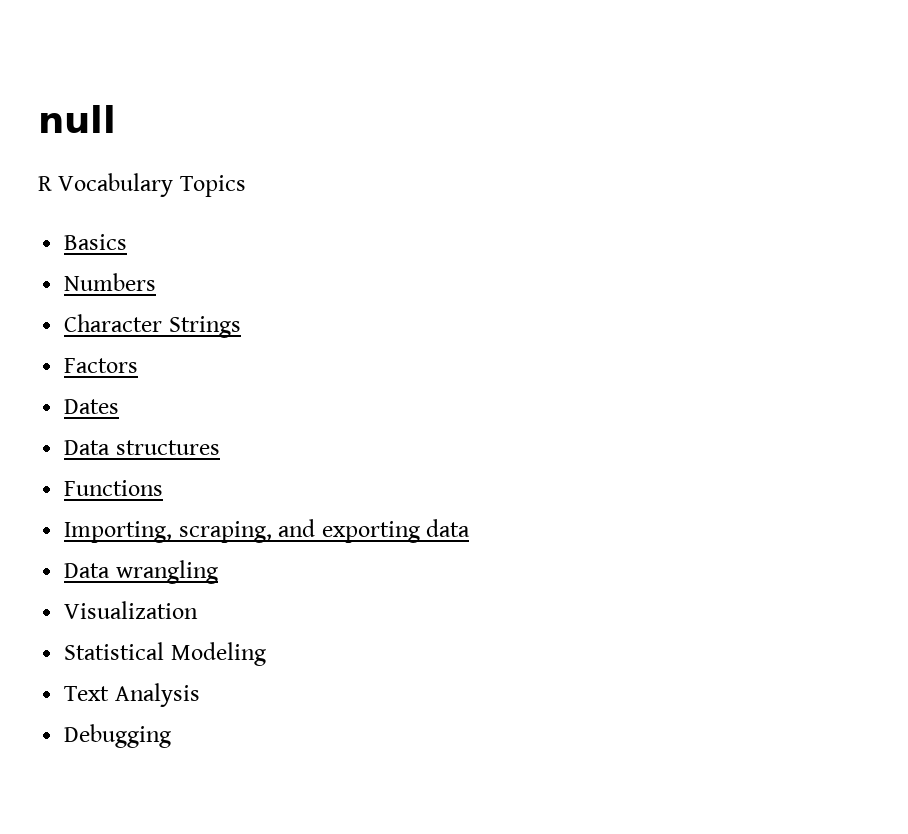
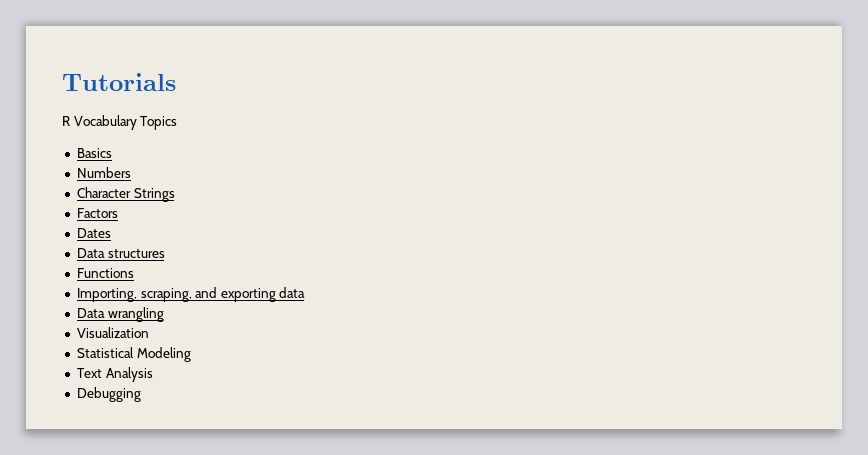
- null
+ Tutorials

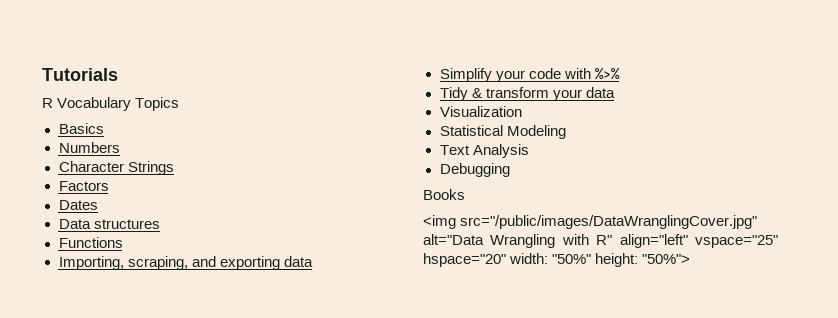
- Data wrangling
+ Simplify your code with %>%
+ Tidy & transform your data
+ Books
+ <img src="/public/images/DataWranglingCover.jpg" alt="Data Wrangling with R" align="left" vspace="25" hspace="20" width: "50%" height: "50%">

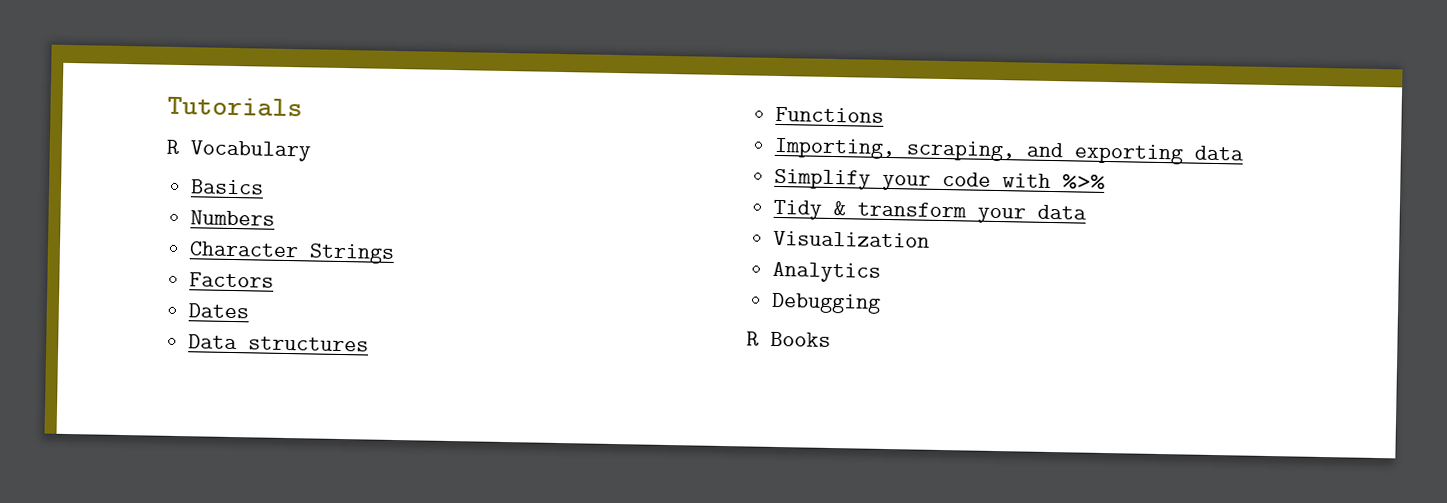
- R Vocabulary Topics
+ R Vocabulary
- Statistical Modeling
- Text Analysis
+ Analytics
- Books
+ R Books
- <img src="/public/images/DataWranglingCover.jpg" alt="Data Wrangling with R" align="left" vspace="25" hspace="20" width: "50%" height: "50%">

